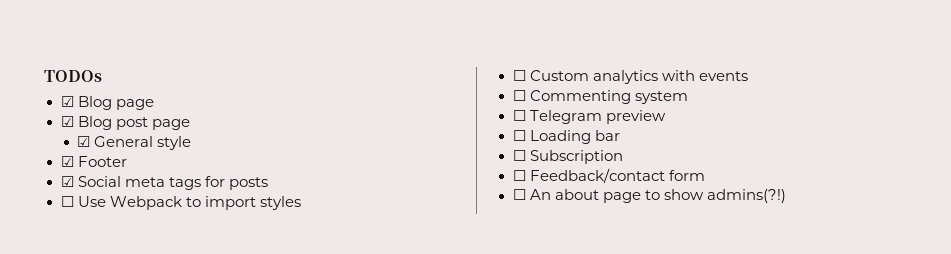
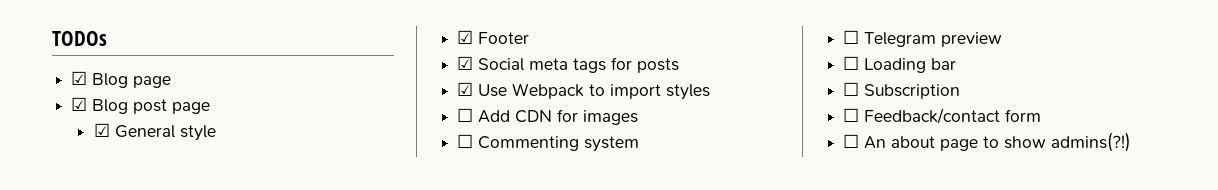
- ☐ Use Webpack to import styles
+ ☑ Use Webpack to import styles
- ☐ Custom analytics with events
+ ☐ Add CDN for images

